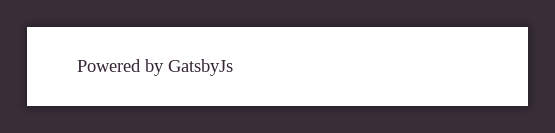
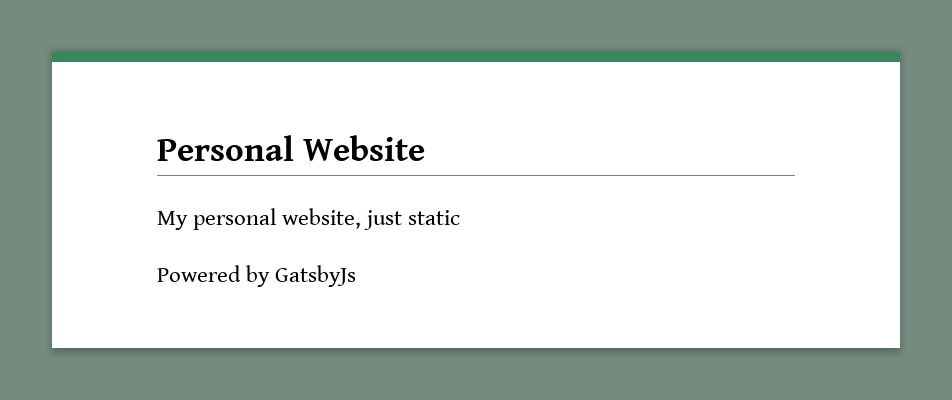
+ Personal Website
+ My personal website, just static

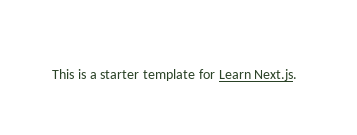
- Personal Website
- My personal website, just static
- Powered by GatsbyJs
+ This is a starter template for Learn Next.js.

